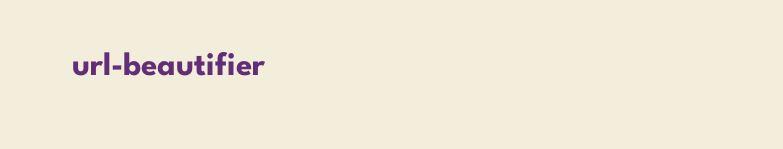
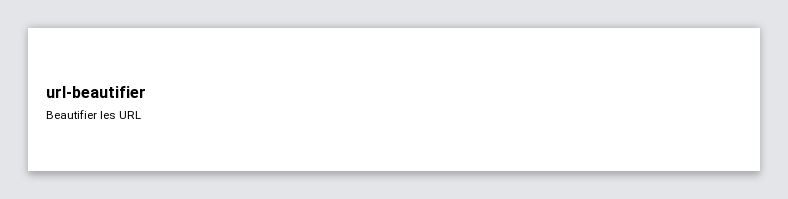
+ Beautifier les URL

